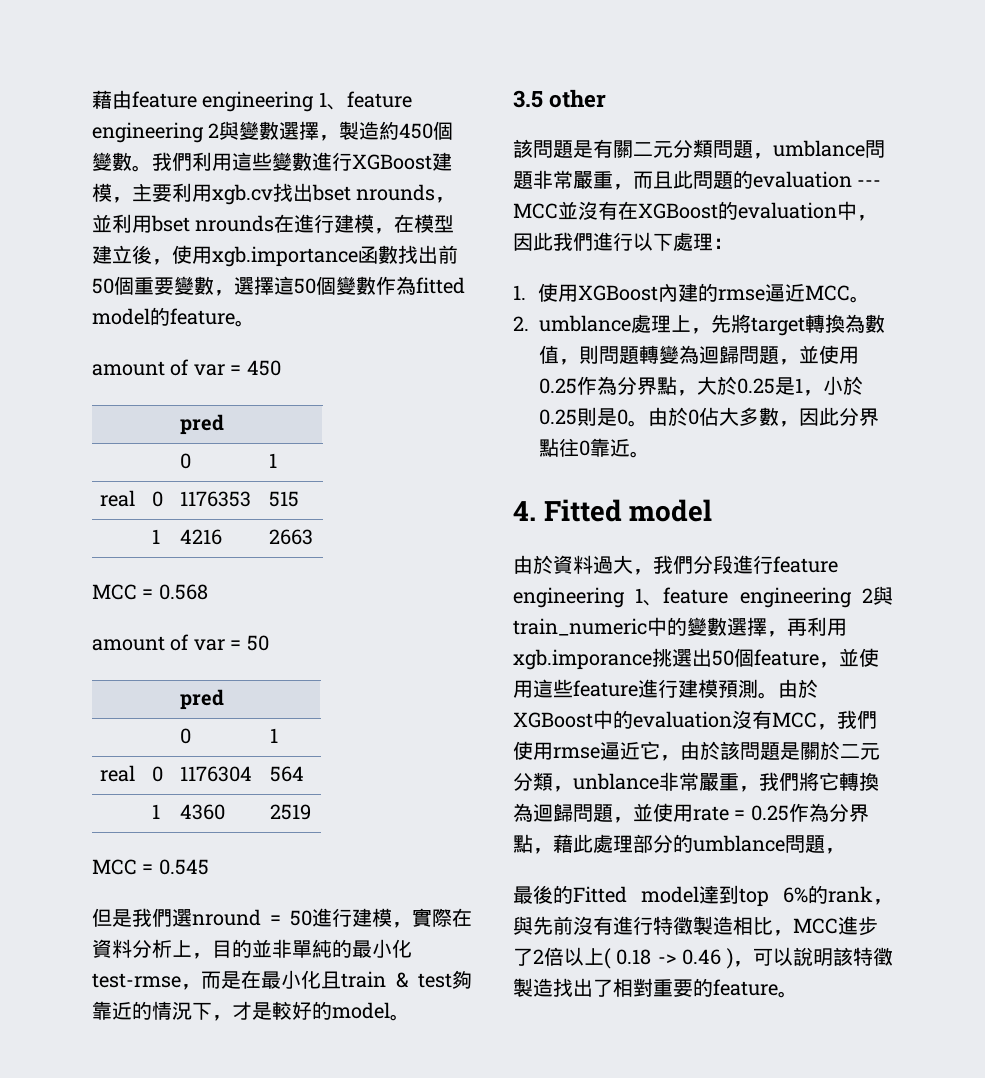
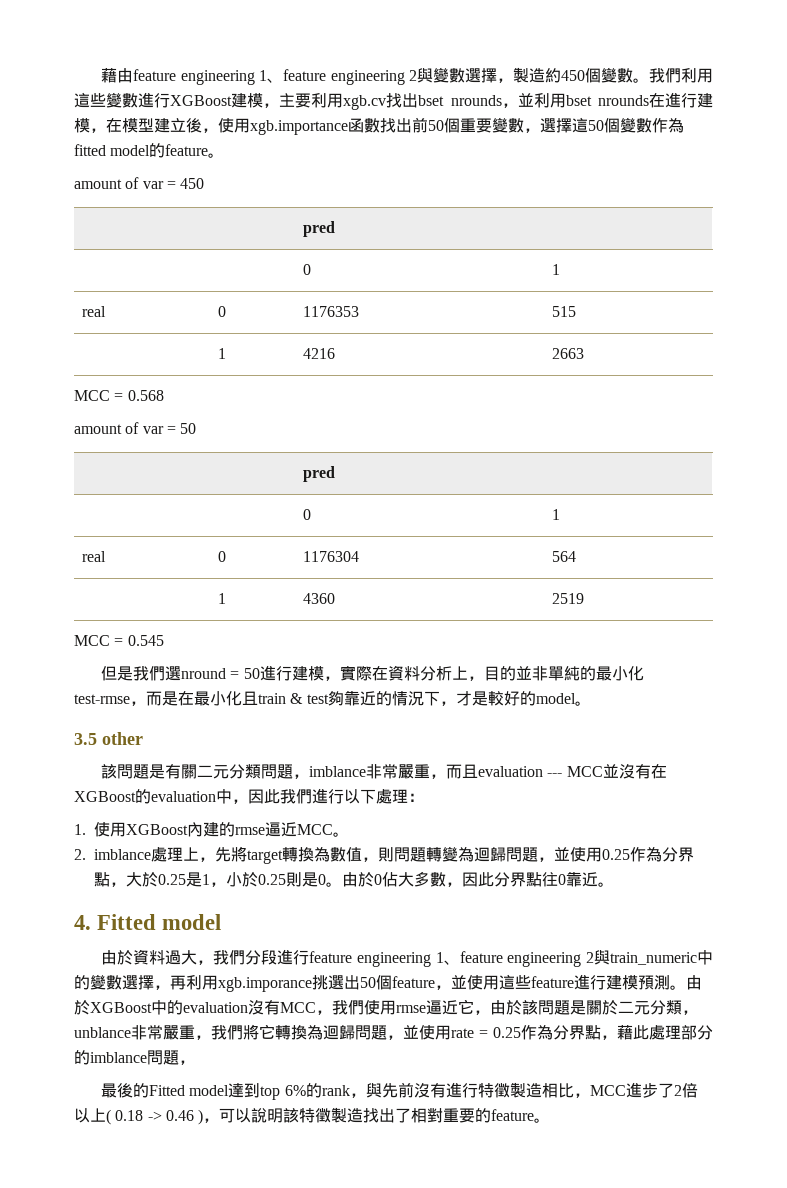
- 該問題是有關二元分類問題，umblance問題非常嚴重，而且此問題的evaluation --- MCC並沒有在XGBoost的evaluation中，因此我們進行以下處理：
+ 該問題是有關二元分類問題，imblance非常嚴重，而且evaluation --- MCC並沒有在XGBoost的evaluation中，因此我們進行以下處理：
- 2. umblance處理上，先將target轉換為數值，則問題轉變為迴歸問題，並使用0.25作為分界點，大於0.25是1，小於0.25則是0。
+ 2. imblance處理上，先將target轉換為數值，則問題轉變為迴歸問題，並使用0.25作為分界點，大於0.25是1，小於0.25則是0。
- 由於XGBoost中的evaluation沒有MCC，我們使用rmse逼近它，由於該問題是關於二元分類，unblance非常嚴重，我們將它轉換為迴歸問題，並使用rate = 0.25作為分界點，藉此處理部分的umblance問題，
+ 由於XGBoost中的evaluation沒有MCC，我們使用rmse逼近它，由於該問題是關於二元分類，unblance非常嚴重，我們將它轉換為迴歸問題，並使用rate = 0.25作為分界點，藉此處理部分的imblance問題，

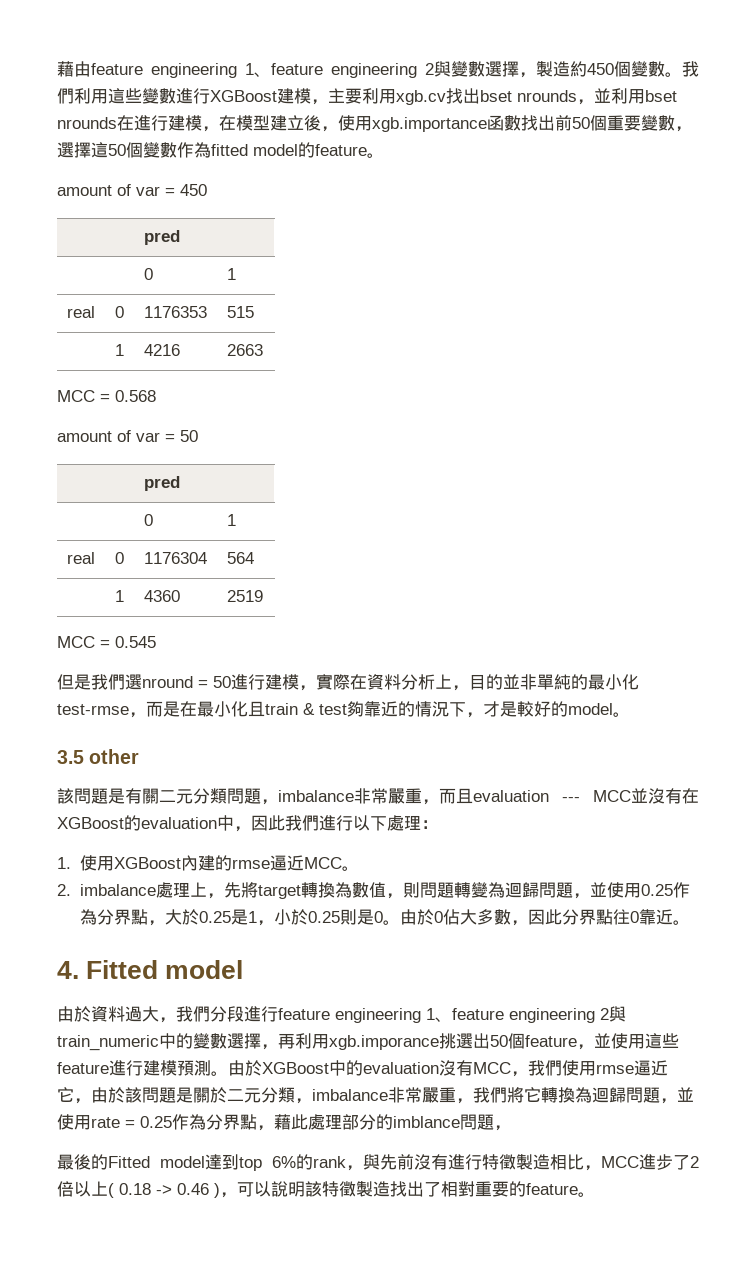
- 該問題是有關二元分類問題，imblance非常嚴重，而且evaluation --- MCC並沒有在XGBoost的evaluation中，因此我們進行以下處理：
+ 該問題是有關二元分類問題，imbalance非常嚴重，而且evaluation --- MCC並沒有在XGBoost的evaluation中，因此我們進行以下處理：
- 2. imblance處理上，先將target轉換為數值，則問題轉變為迴歸問題，並使用0.25作為分界點，大於0.25是1，小於0.25則是0。
+ 2. imbalance處理上，先將target轉換為數值，則問題轉變為迴歸問題，並使用0.25作為分界點，大於0.25是1，小於0.25則是0。
- 由於XGBoost中的evaluation沒有MCC，我們使用rmse逼近它，由於該問題是關於二元分類，unblance非常嚴重，我們將它轉換為迴歸問題，並使用rate = 0.25作為分界點，藉此處理部分的imblance問題，
+ 由於XGBoost中的evaluation沒有MCC，我們使用rmse逼近它，由於該問題是關於二元分類，imbalance非常嚴重，我們將它轉換為迴歸問題，並使用rate = 0.25作為分界點，藉此處理部分的imblance問題，

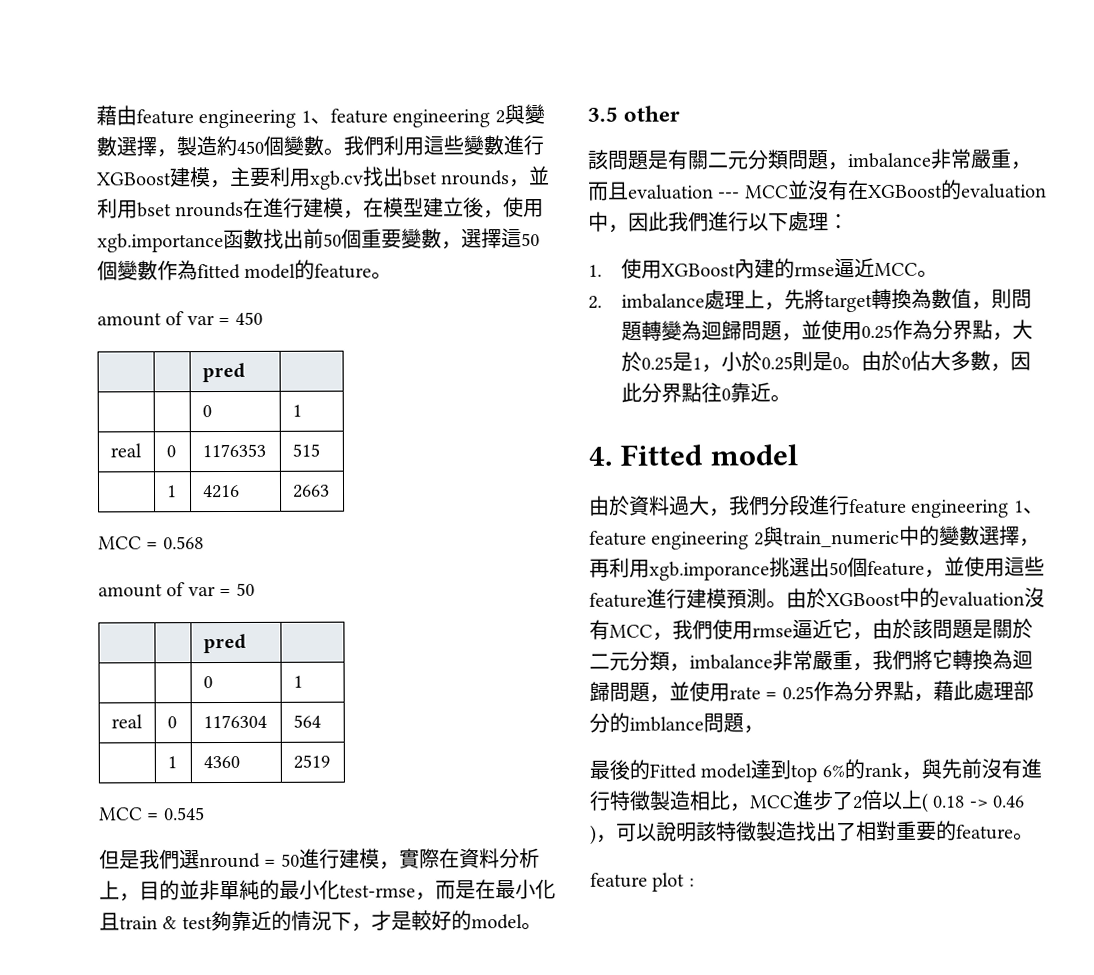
+ feature plot :

